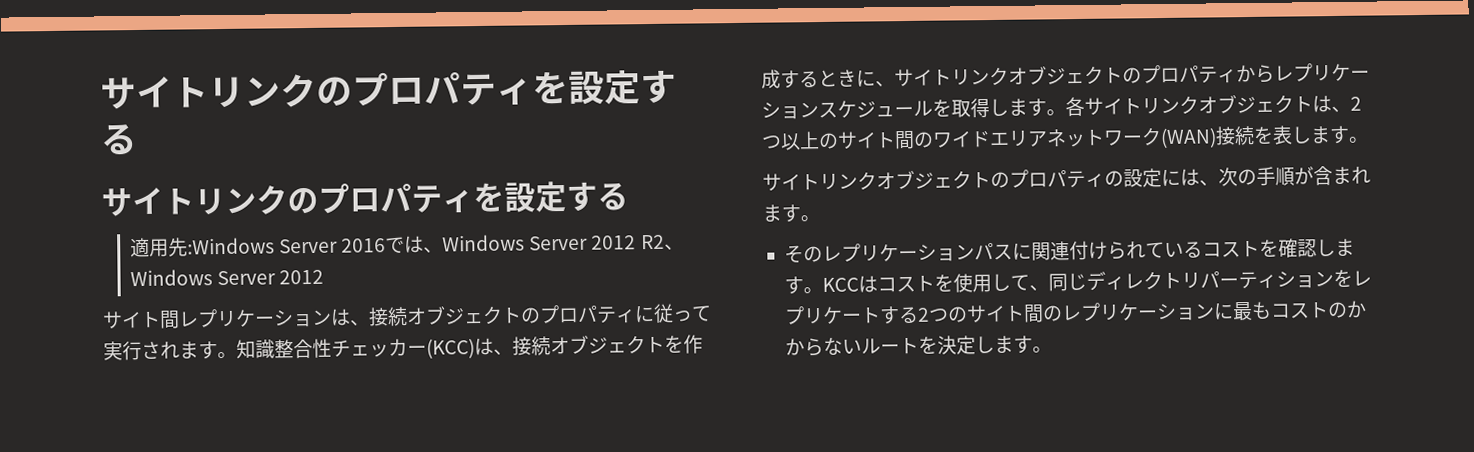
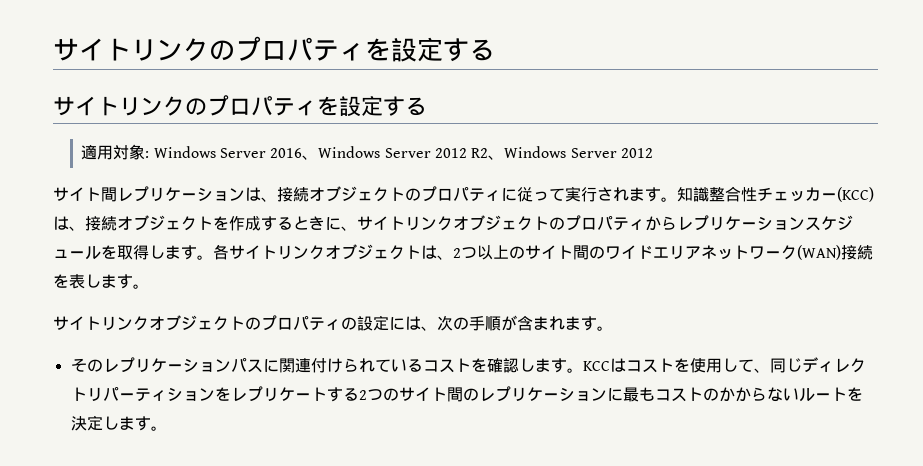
- 適用先:Windows Server 2016では、Windows Server 2012 R2、Windows Server 2012
+ 適用対象: Windows Server 2016、Windows Server 2012 R2、Windows Server 2012

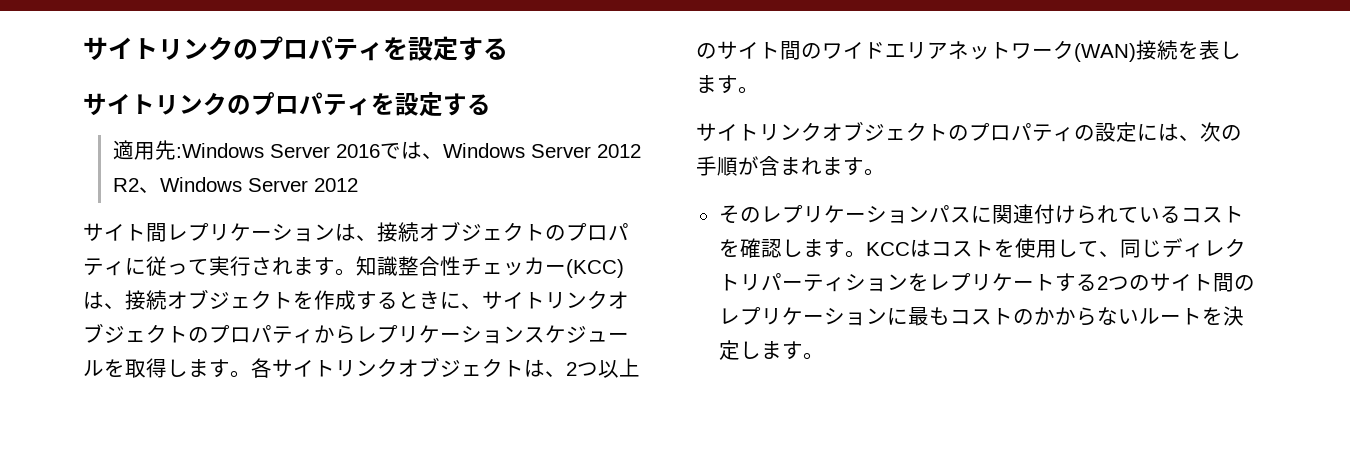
- 適用対象: Windows Server 2016、Windows Server 2012 R2、Windows Server 2012
+ 適用先:Windows Server 2016では、Windows Server 2012 R2、Windows Server 2012

